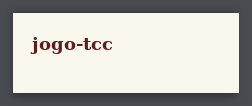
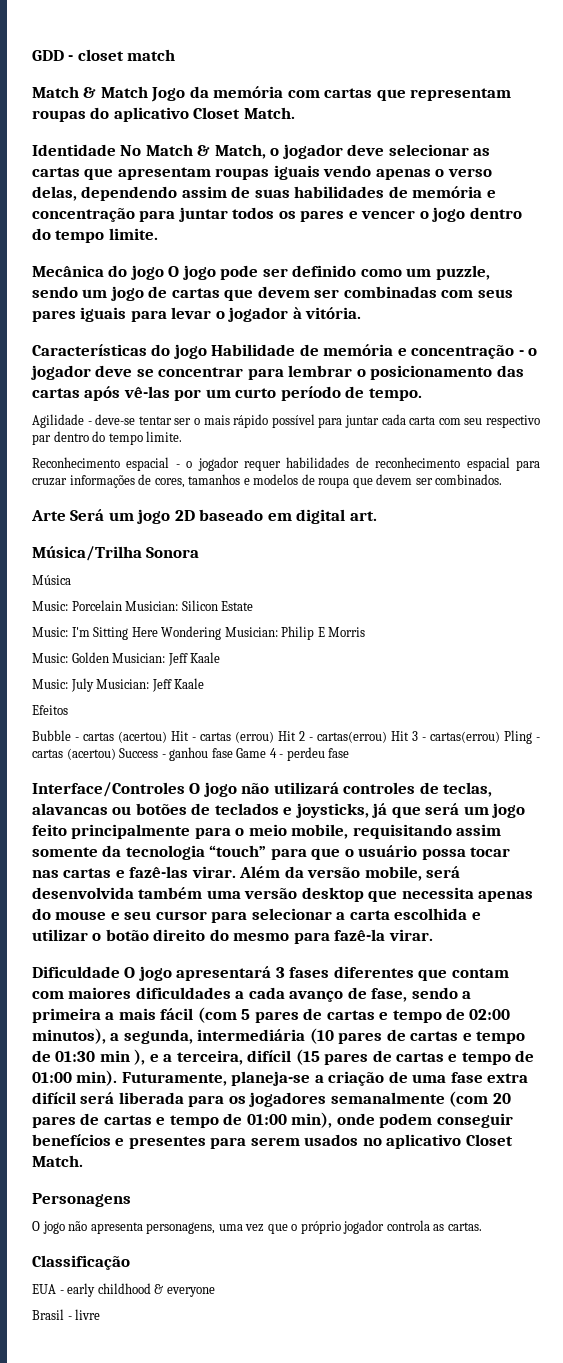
- jogo-tcc
+ GDD - closet match
+ Match & Match Jogo da memória com cartas que representam roupas do aplicativo Closet Match.
+ Identidade No Match & Match, o jogador deve selecionar as cartas que apresentam roupas iguais vendo apenas o verso delas, dependendo assim de suas habilidades de memória e concentração para juntar todos os pares e vencer o jogo dentro do tempo limite.
+ Mecânica do jogo O jogo pode ser definido como um puzzle, sendo um jogo de cartas que devem ser combinadas com seus pares iguais para levar o jogador à vitória.
+ Características do jogo Habilidade de memória e concentração - o jogador deve se concentrar para lembrar o posicionamento das cartas após vê-las por um curto período de tempo.
+ Agilidade - deve-se tentar ser o mais rápido possível para juntar cada carta com seu respectivo par dentro do tempo limite.
+ Reconhecimento espacial - o jogador requer habilidades de reconhecimento espacial para cruzar informações de cores, tamanhos e modelos de roupa que devem ser combinados.
+ Arte Será um jogo 2D baseado em digital art.
+ Música/Trilha Sonora
+ Música
+ Music: Porcelain Musician: Silicon Estate
+ Music: I'm Sitting Here Wondering Musician: Philip E Morris
+ Music: Golden Musician: Jeff Kaale
+ Music: July Musician: Jeff Kaale
+ Efeitos
+ Bubble - cartas (acertou) Hit - cartas (errou) Hit 2 - cartas(errou) Hit 3 - cartas(errou) Pling - cartas (acertou) Success - ganhou fase Game 4 - perdeu fase
+ Interface/Controles O jogo não utilizará controles de teclas, alavancas ou botões de teclados e joysticks, já que será um jogo feito principalmente para o meio mobile, requisitando assim somente da tecnologia “touch” para que o usuário possa tocar nas cartas e fazê-las virar. Além da versão mobile, será desenvolvida também uma versão desktop que necessita apenas do mouse e seu cursor para selecionar a carta escolhida e utilizar o botão direito do mesmo para fazê-la virar.
+ Dificuldade O jogo apresentará 3 fases diferentes que contam com maiores dificuldades a cada avanço de fase, sendo a primeira a mais fácil (com 5 pares de cartas e tempo de 02:00 minutos), a segunda, intermediária (10 pares de cartas e tempo de 01:30 min ), e a terceira, difícil (15 pares de cartas e tempo de 01:00 min). Futuramente, planeja-se a criação de uma fase extra difícil será liberada para os jogadores semanalmente (com 20 pares de cartas e tempo de 01:00 min), onde podem conseguir benefícios e presentes para serem usados no aplicativo Closet Match.
+ Personagens
+ O jogo não apresenta personagens, uma vez que o próprio jogador controla as cartas.
+ Classificação
+ EUA - early childhood & everyone
+ Brasil - livre

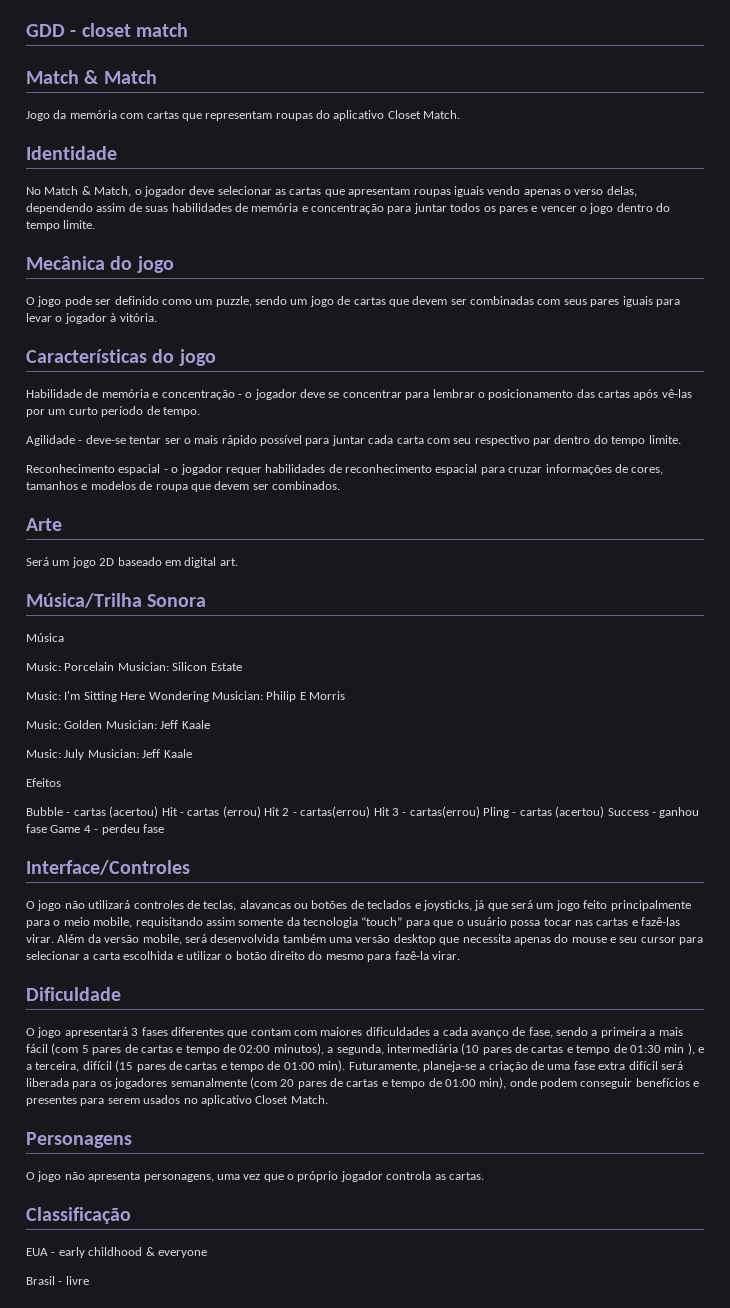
- Match & Match Jogo da memória com cartas que representam roupas do aplicativo Closet Match.
+ Match & Match
+ Jogo da memória com cartas que representam roupas do aplicativo Closet Match.
- Identidade No Match & Match, o jogador deve selecionar as cartas que apresentam roupas iguais vendo apenas o verso delas, dependendo assim de suas habilidades de memória e concentração para juntar todos os pares e vencer o jogo dentro do tempo limite.
+ Identidade
+ No Match & Match, o jogador deve selecionar as cartas que apresentam roupas iguais vendo apenas o verso delas, dependendo assim de suas habilidades de memória e concentração para juntar todos os pares e vencer o jogo dentro do tempo limite.
- Mecânica do jogo O jogo pode ser definido como um puzzle, sendo um jogo de cartas que devem ser combinadas com seus pares iguais para levar o jogador à vitória.
+ Mecânica do jogo
+ O jogo pode ser definido como um puzzle, sendo um jogo de cartas que devem ser combinadas com seus pares iguais para levar o jogador à vitória.
- Características do jogo Habilidade de memória e concentração - o jogador deve se concentrar para lembrar o posicionamento das cartas após vê-las por um curto período de tempo.
+ Características do jogo
+ Habilidade de memória e concentração - o jogador deve se concentrar para lembrar o posicionamento das cartas após vê-las por um curto período de tempo.
- Arte Será um jogo 2D baseado em digital art.
+ Arte
+ Será um jogo 2D baseado em digital art.
- Interface/Controles O jogo não utilizará controles de teclas, alavancas ou botões de teclados e joysticks, já que será um jogo feito principalmente para o meio mobile, requisitando assim somente da tecnologia “touch” para que o usuário possa tocar nas cartas e fazê-las virar.
+ Interface/Controles
+ O jogo não utilizará controles de teclas, alavancas ou botões de teclados e joysticks, já que será um jogo feito principalmente para o meio mobile, requisitando assim somente da tecnologia “touch” para que o usuário possa tocar nas cartas e fazê-las virar.
- Dificuldade O jogo apresentará 3 fases diferentes que contam com maiores dificuldades a cada avanço de fase, sendo a primeira a mais fácil (com 5 pares de cartas e tempo de 02:00 minutos), a segunda, intermediária (10 pares de cartas e tempo de 01:30 min ), e a terceira, difícil (15 pares de cartas e tempo de 01:00 min).
+ Dificuldade
+ O jogo apresentará 3 fases diferentes que contam com maiores dificuldades a cada avanço de fase, sendo a primeira a mais fácil (com 5 pares de cartas e tempo de 02:00 minutos), a segunda, intermediária (10 pares de cartas e tempo de 01:30 min ), e a terceira, difícil (15 pares de cartas e tempo de 01:00 min).

